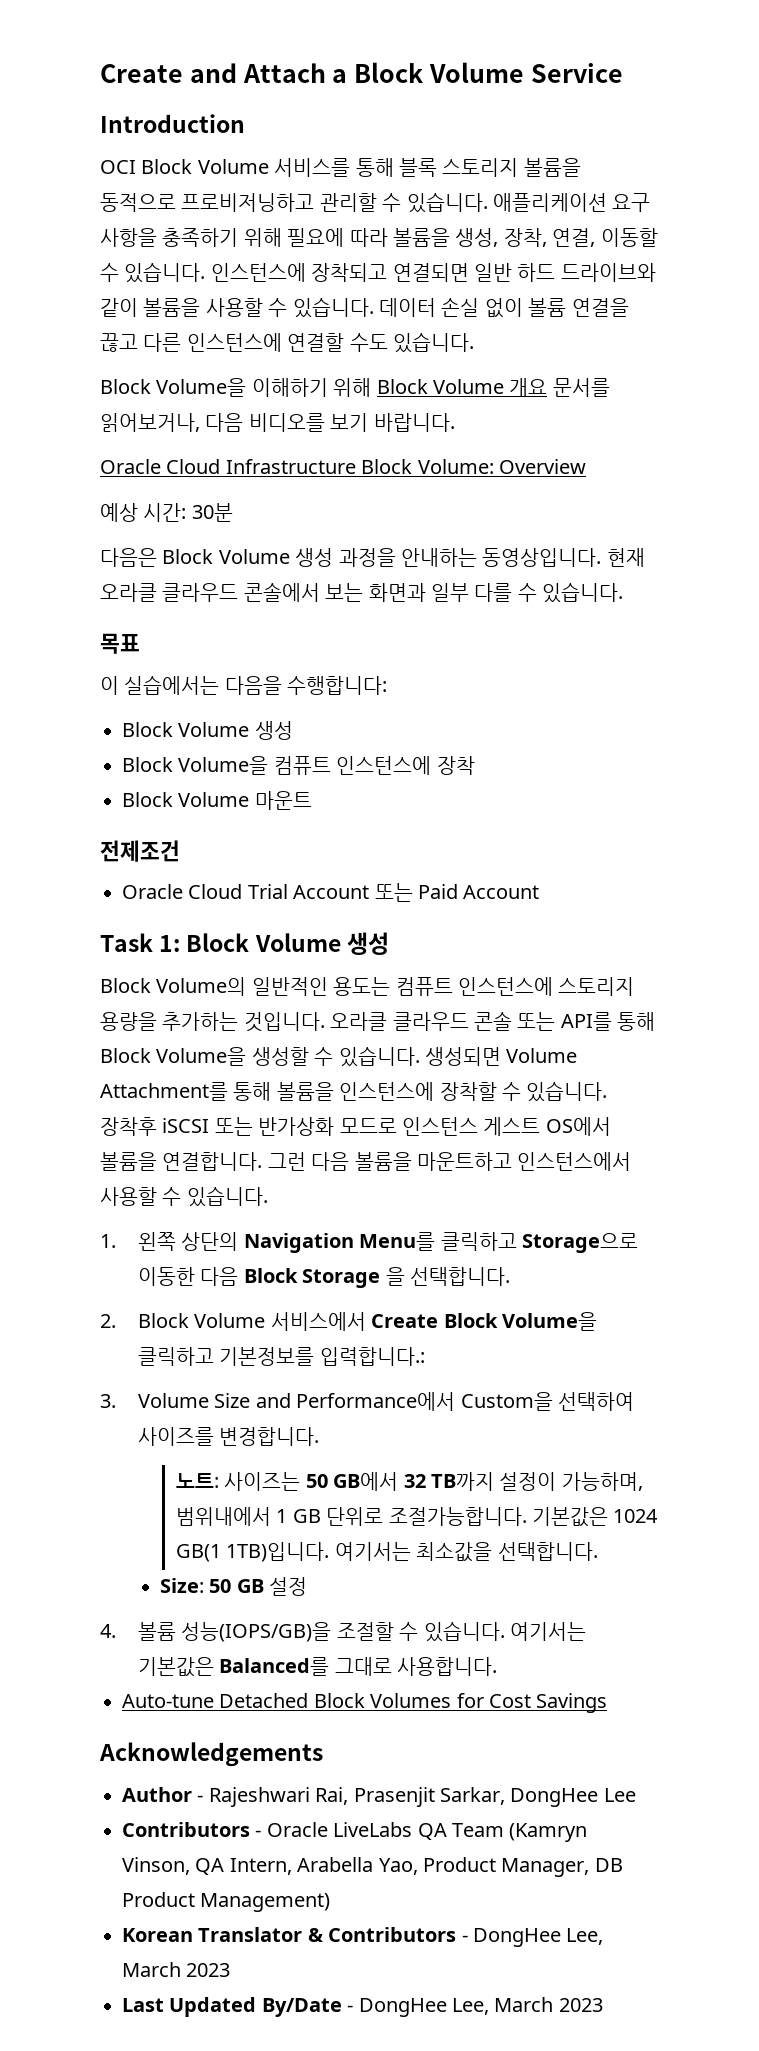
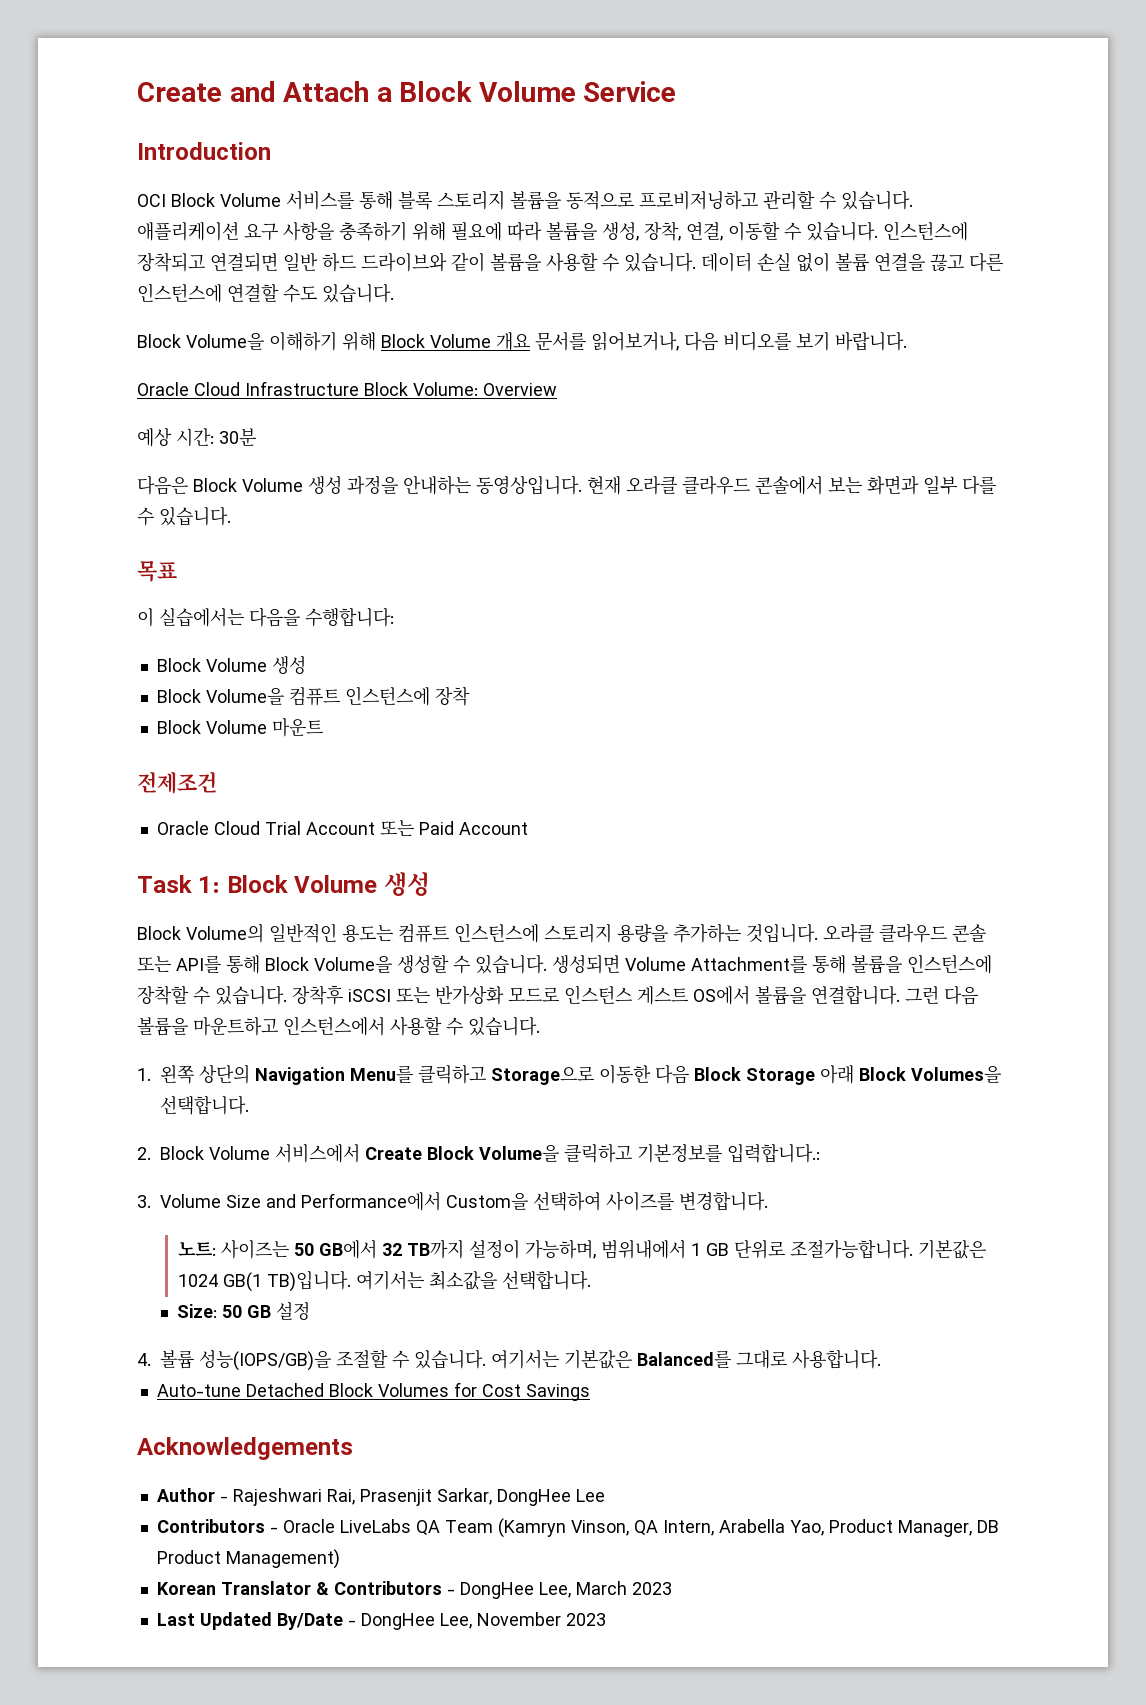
- 1. 왼쪽 상단의 Navigation Menu를 클릭하고 Storage으로 이동한 다음 Block Storage 을 선택합니다.
+ 1. 왼쪽 상단의 Navigation Menu를 클릭하고 Storage으로 이동한 다음 Block Storage 아래 Block Volumes을 선택합니다.
- 기본값은 1024 GB(1 1TB)입니다.
+ 기본값은 1024 GB(1 TB)입니다.
- Last Updated By/Date - DongHee Lee, March 2023
+ Last Updated By/Date - DongHee Lee, November 2023

